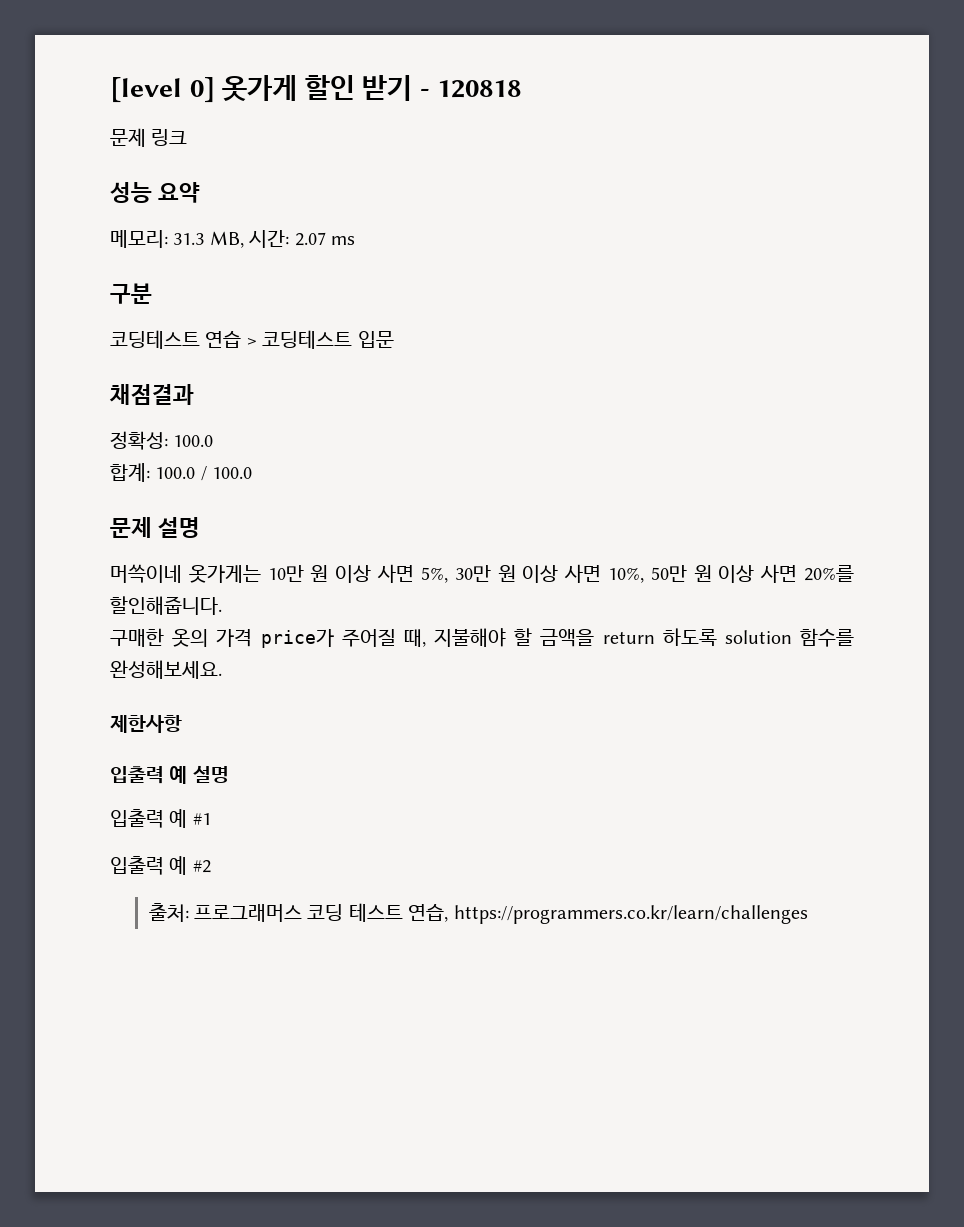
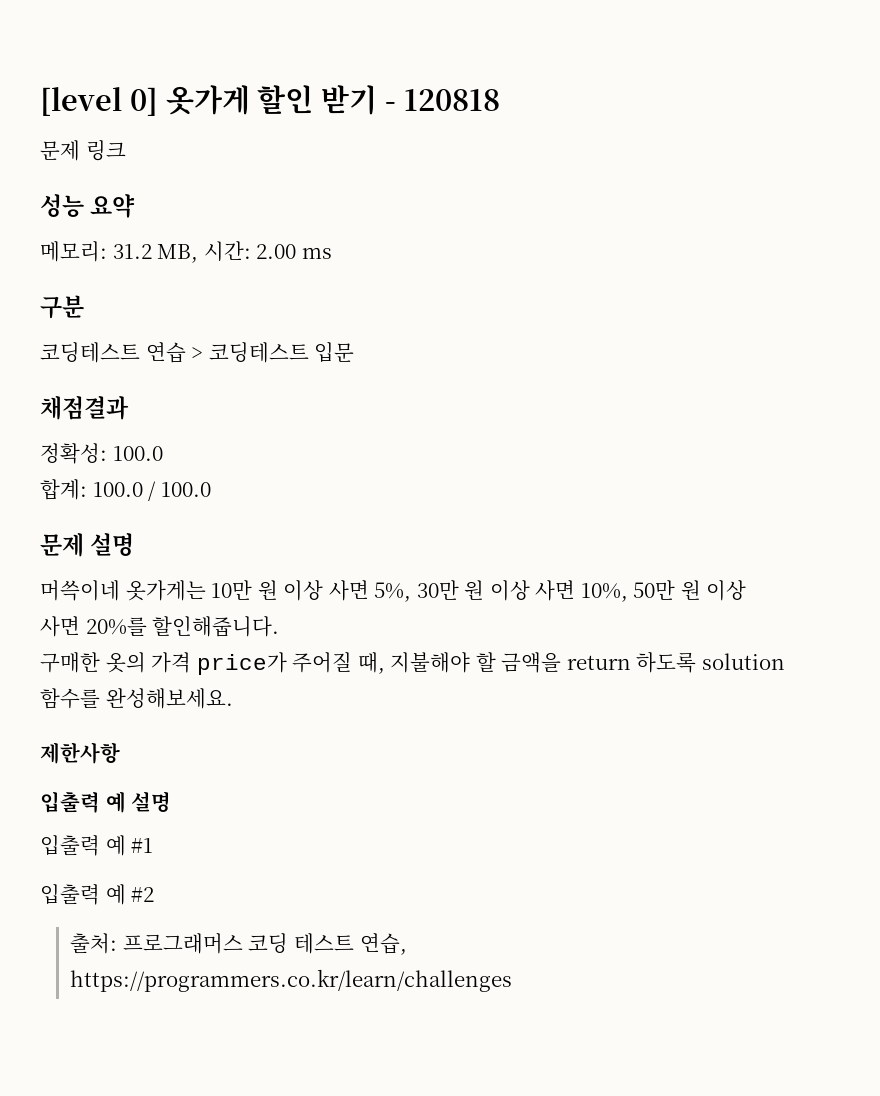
- 메모리: 31.3 MB, 시간: 2.07 ms
+ 메모리: 31.2 MB, 시간: 2.00 ms

